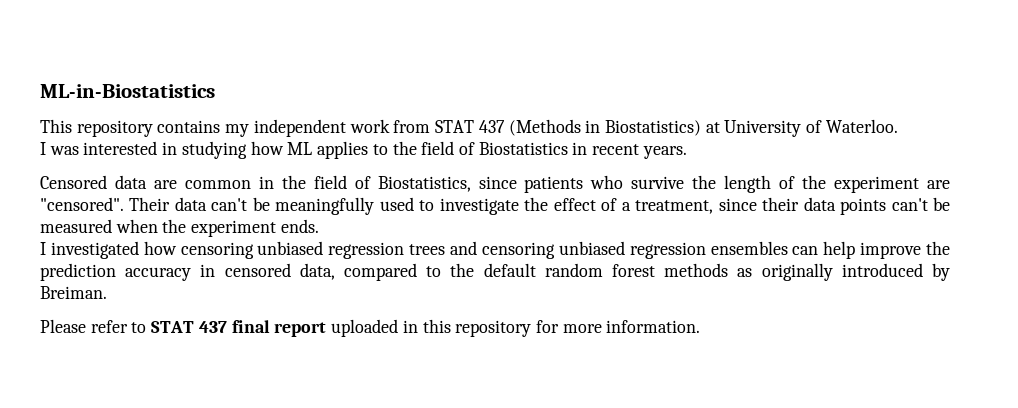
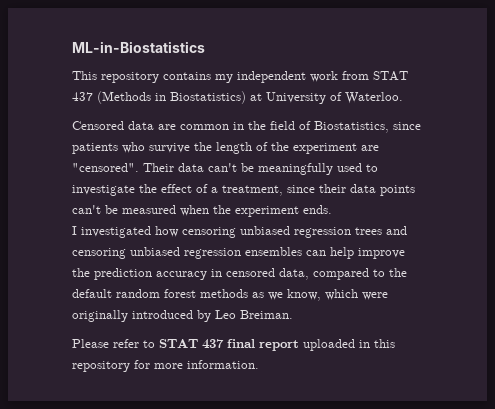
- I was interested in studying how ML applies to the field of Biostatistics in recent years.
- I investigated how censoring unbiased regression trees and censoring unbiased regression ensembles can help improve the prediction accuracy in censored data, compared to the default random forest methods as originally introduced by Breiman.
+ I investigated how censoring unbiased regression trees and censoring unbiased regression ensembles can help improve the prediction accuracy in censored data, compared to the default random forest methods as we know, which were originally introduced by Leo Breiman.

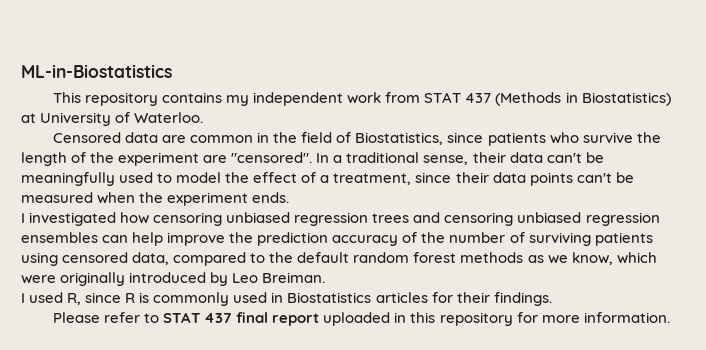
- Their data can't be meaningfully used to investigate the effect of a treatment, since their data points can't be measured when the experiment ends.
+ In a traditional sense, their data can't be meaningfully used to model the effect of a treatment, since their data points can't be measured when the experiment ends.
- I investigated how censoring unbiased regression trees and censoring unbiased regression ensembles can help improve the prediction accuracy in censored data, compared to the default random forest methods as we know, which were originally introduced by Leo Breiman.
+ I investigated how censoring unbiased regression trees and censoring unbiased regression ensembles can help improve the prediction accuracy of the number of surviving patients using censored data, compared to the default random forest methods as we know, which were originally introduced by Leo Breiman.
+ I used R, since R is commonly used in Biostatistics articles for their findings.

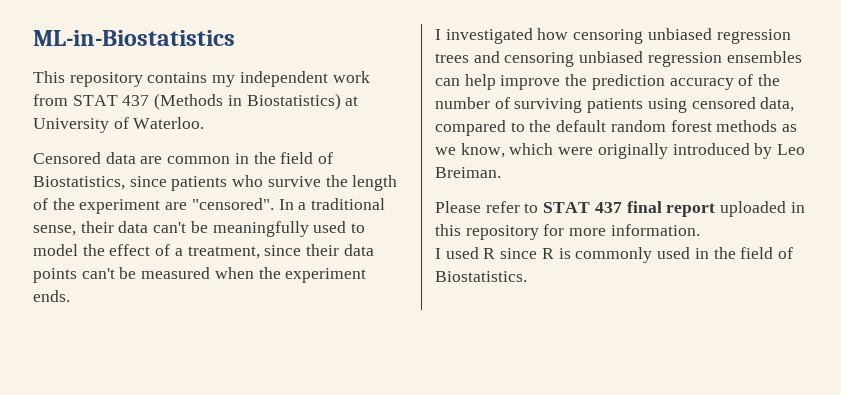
- I used R, since R is commonly used in Biostatistics articles for their findings.
+ I used R since R is commonly used in the field of Biostatistics.

